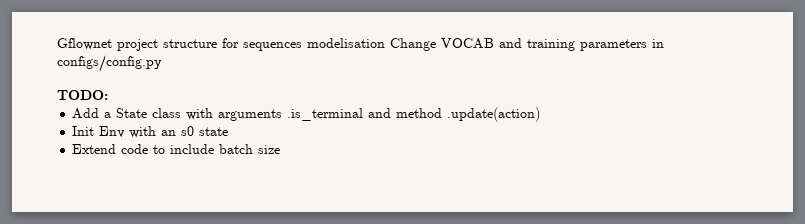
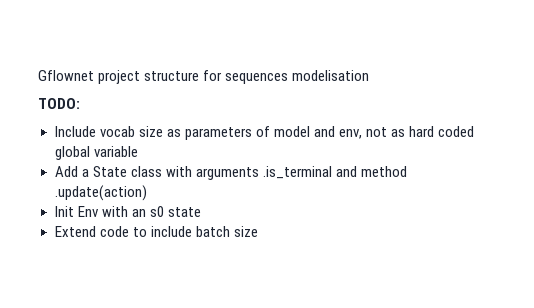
- Gflownet project structure for sequences modelisation Change VOCAB and training parameters in configs/config.py
+ Gflownet project structure for sequences modelisation
  TODO:
+ Include vocab size as parameters of model and env, not as hard coded global variable

